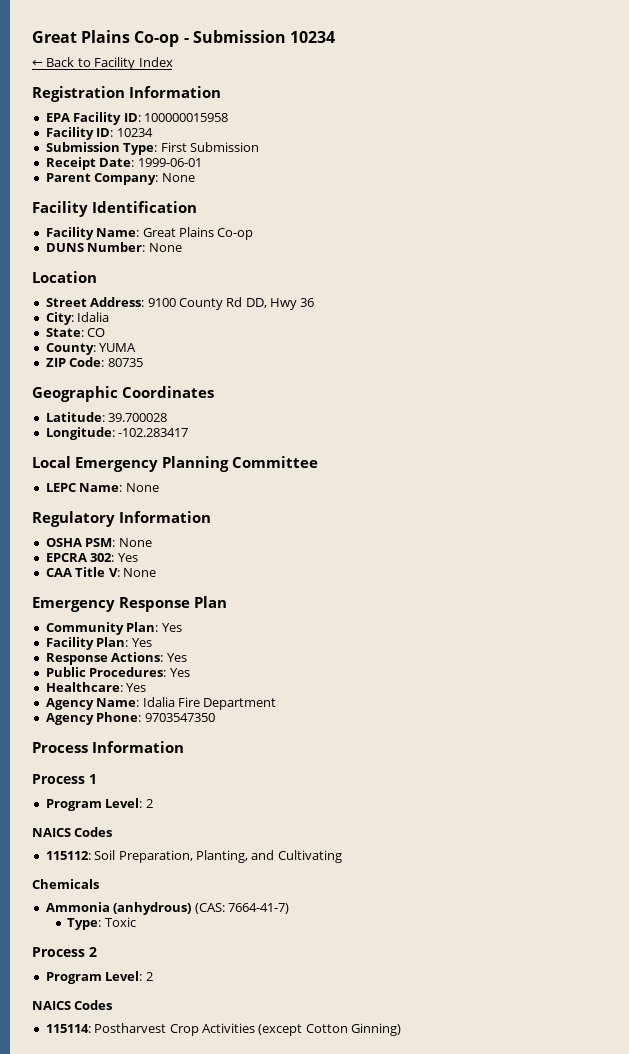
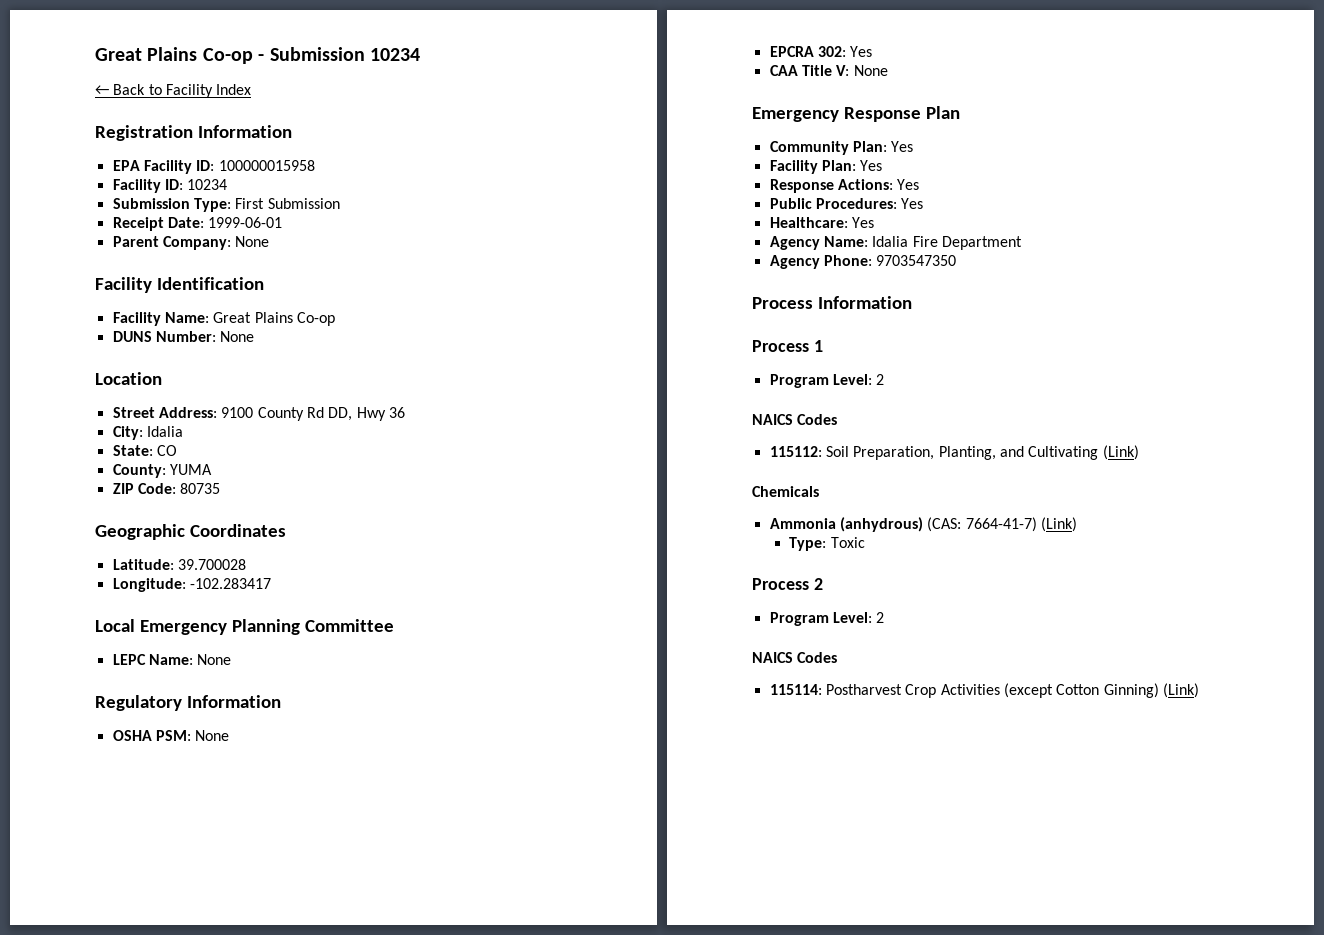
- 115112: Soil Preparation, Planting, and Cultivating
+ 115112: Soil Preparation, Planting, and Cultivating (Link)
- Ammonia (anhydrous) (CAS: 7664-41-7)
+ Ammonia (anhydrous) (CAS: 7664-41-7) (Link)
- 115114: Postharvest Crop Activities (except Cotton Ginning)
+ 115114: Postharvest Crop Activities (except Cotton Ginning) (Link)

